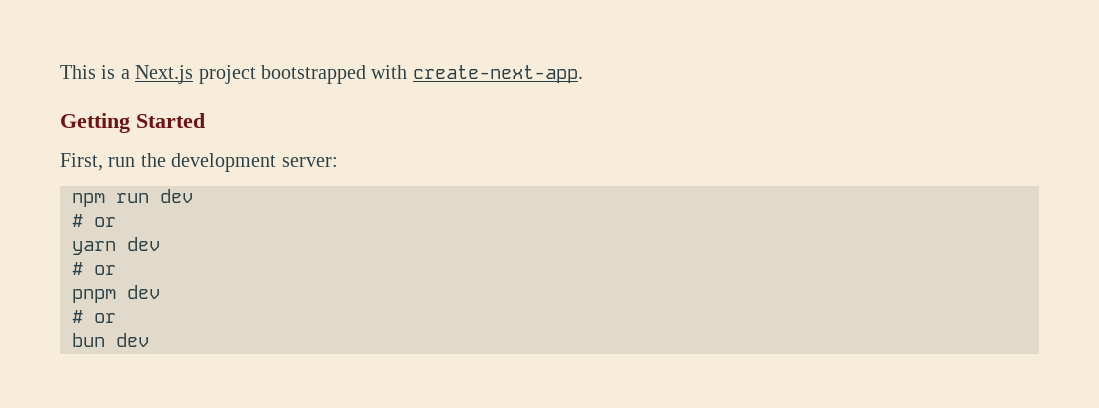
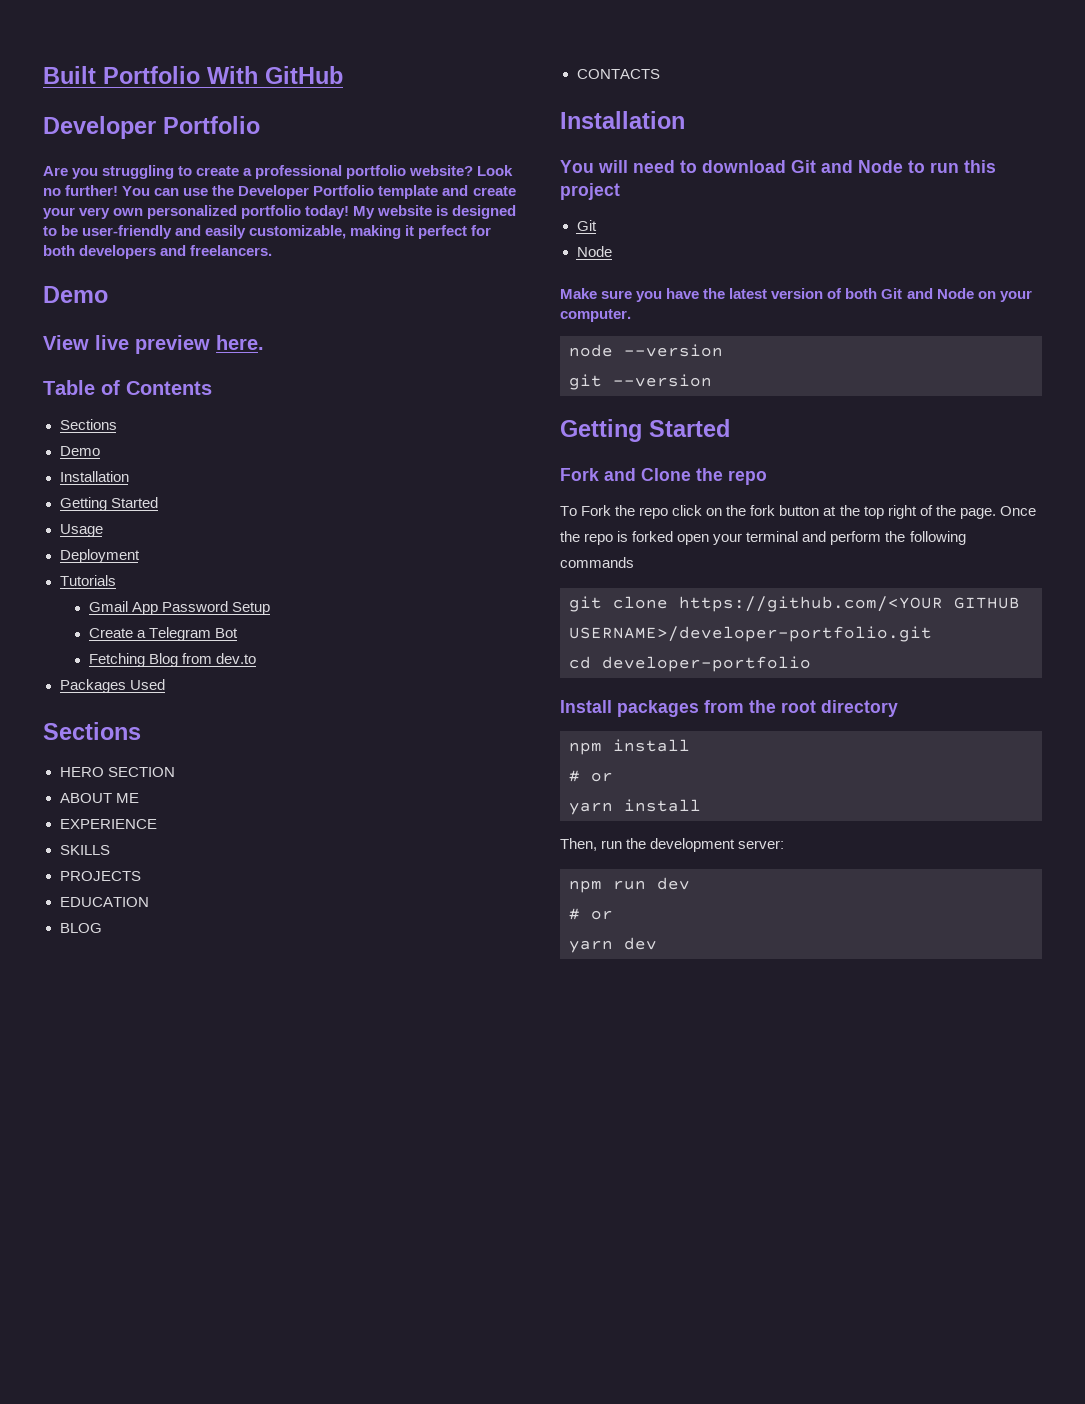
- This is a Next.js project bootstrapped with create-next-app.
+ Built Portfolio With GitHub
+ Developer Portfolio
+ Are you struggling to create a professional portfolio website? Look no further! You can use the Developer Portfolio template and create your very own personalized portfolio today! My website is designed to be user-friendly and easily customizable, making it perfect for both developers and freelancers.
+ Demo
+ View live preview here.
+ Table of Contents
+ Sections
+ Demo
+ Installation
  Getting Started
- First, run the development server:
+ Usage
+ Deployment
+ Tutorials
+ Gmail App Password Setup
+ Create a Telegram Bot
+ Fetching Blog from dev.to
+ Packages Used
+ Sections
+ HERO SECTION
+ ABOUT ME
+ EXPERIENCE
+ SKILLS
+ PROJECTS
+ EDUCATION
+ BLOG
+ CONTACTS
+ Installation
+ You will need to download Git and Node to run this project
+ Git
+ Node
+ Make sure you have the latest version of both Git and Node on your computer.
+ node --version
+ git --version
+ Getting Started
+ Fork and Clone the repo
+ To Fork the repo click on the fork button at the top right of the page. Once the repo is forked open your terminal and perform the following commands
+ git clone https://github.com/<YOUR GITHUB USERNAME>/developer-portfolio.git
+ cd developer-portfolio
+ Install packages from the root directory
+ npm install
+ # or
+ yarn install
+ Then, run the development server:
  yarn dev
- # or
- pnpm dev
- # or
- bun dev

